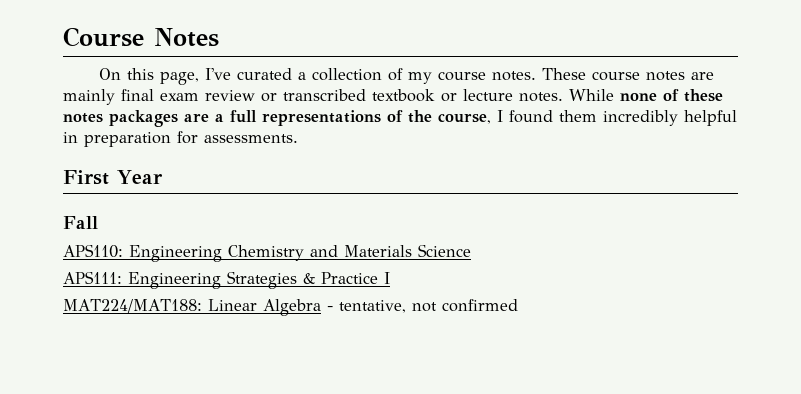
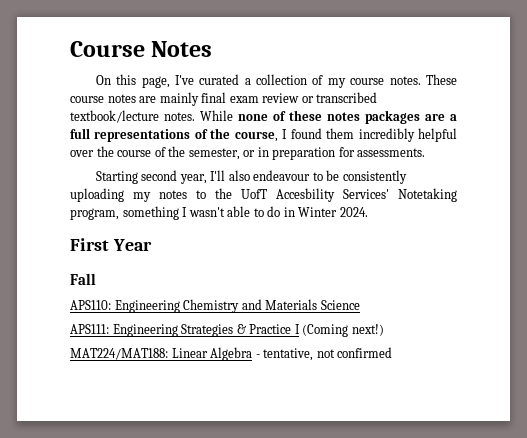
- These course notes are mainly final exam review or transcribed textbook or lecture notes.
+ These course notes are mainly final exam review or transcribed textbook/lecture notes.
- While none of these notes packages are a full representations of the course, I found them incredibly helpful in preparation for assessments.
+ While none of these notes packages are a full representations of the course, I found them incredibly helpful over the course of the semester, or in preparation for assessments.
+ Starting second year, I'll also endeavour to be consistently uploading my notes to the UofT Accesbility Services' Notetaking program, something I wasn't able to do in Winter 2024.
- APS111: Engineering Strategies & Practice I
+ APS111: Engineering Strategies & Practice I (Coming next!)

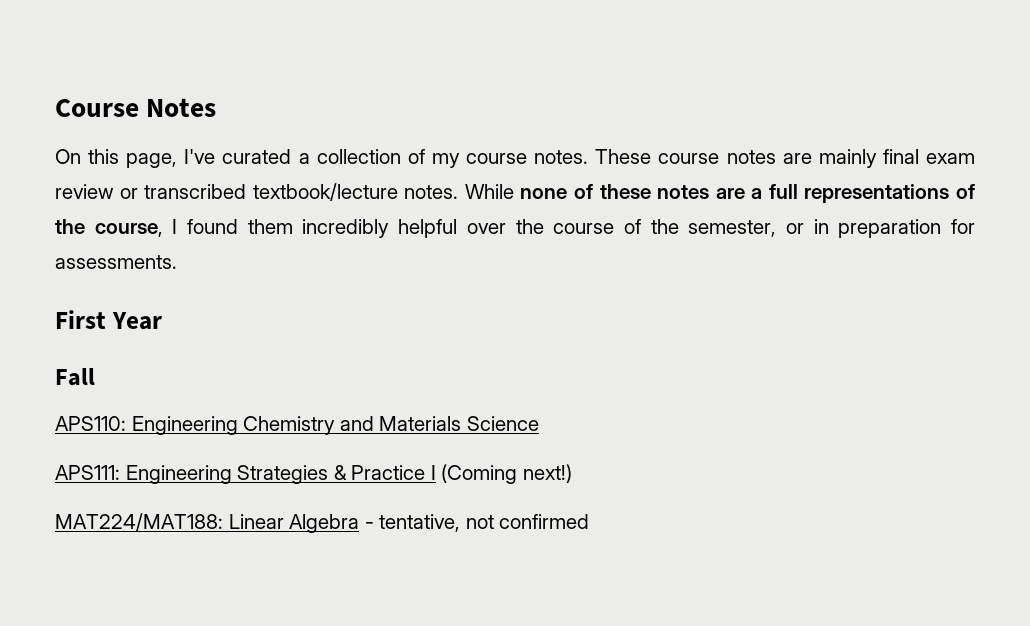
- While none of these notes packages are a full representations of the course, I found them incredibly helpful over the course of the semester, or in preparation for assessments.
+ While none of these notes are a full representations of the course, I found them incredibly helpful over the course of the semester, or in preparation for assessments.
- Starting second year, I'll also endeavour to be consistently uploading my notes to the UofT Accesbility Services' Notetaking program, something I wasn't able to do in Winter 2024.

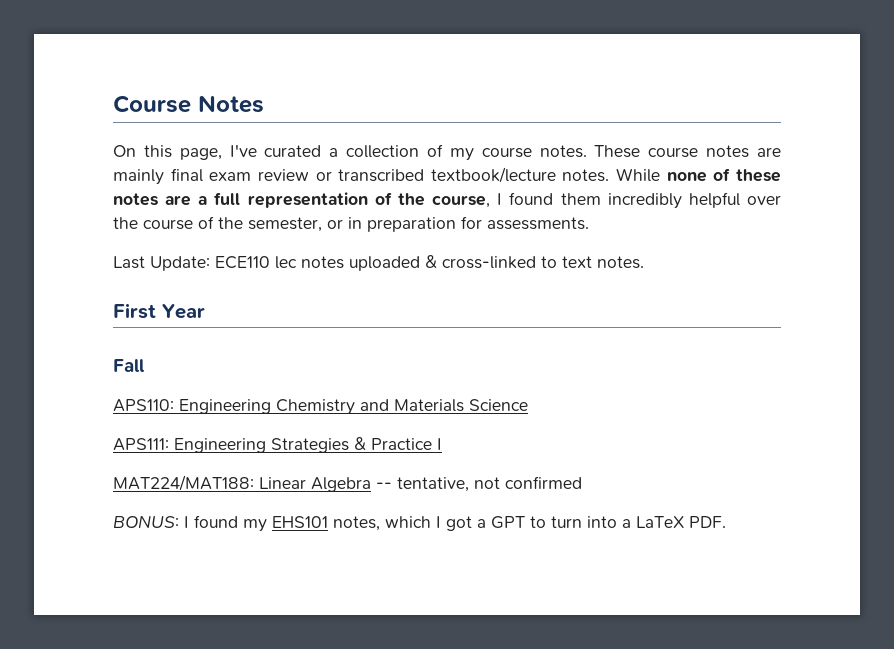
- While none of these notes are a full representations of the course, I found them incredibly helpful over the course of the semester, or in preparation for assessments.
+ While none of these notes are a full representation of the course, I found them incredibly helpful over the course of the semester, or in preparation for assessments.
+ Last Update: ECE110 lec notes uploaded & cross-linked to text notes.
- APS111: Engineering Strategies & Practice I (Coming next!)
+ APS111: Engineering Strategies & Practice I
- MAT224/MAT188: Linear Algebra - tentative, not confirmed
+ MAT224/MAT188: Linear Algebra -- tentative, not confirmed
+ BONUS: I found my EHS101 notes, which I got a GPT to turn into a LaTeX PDF.

